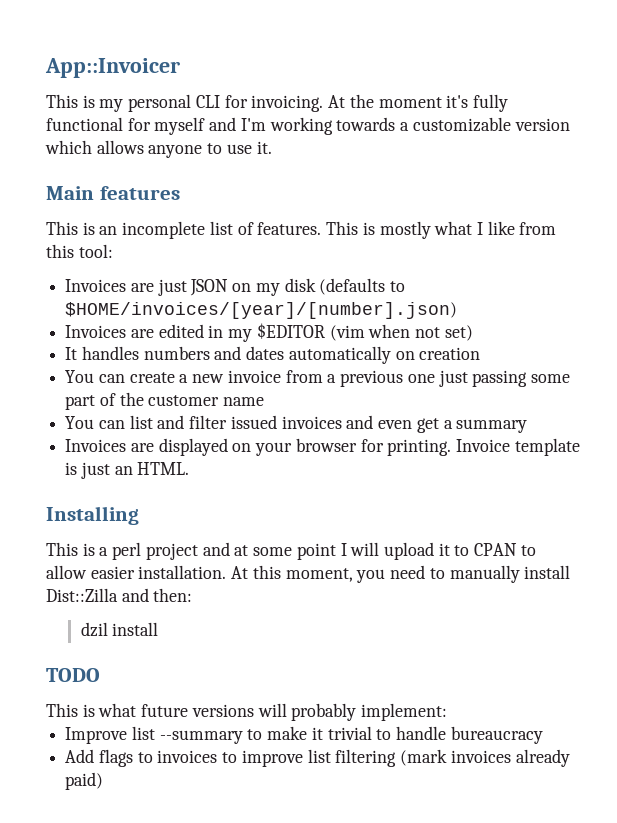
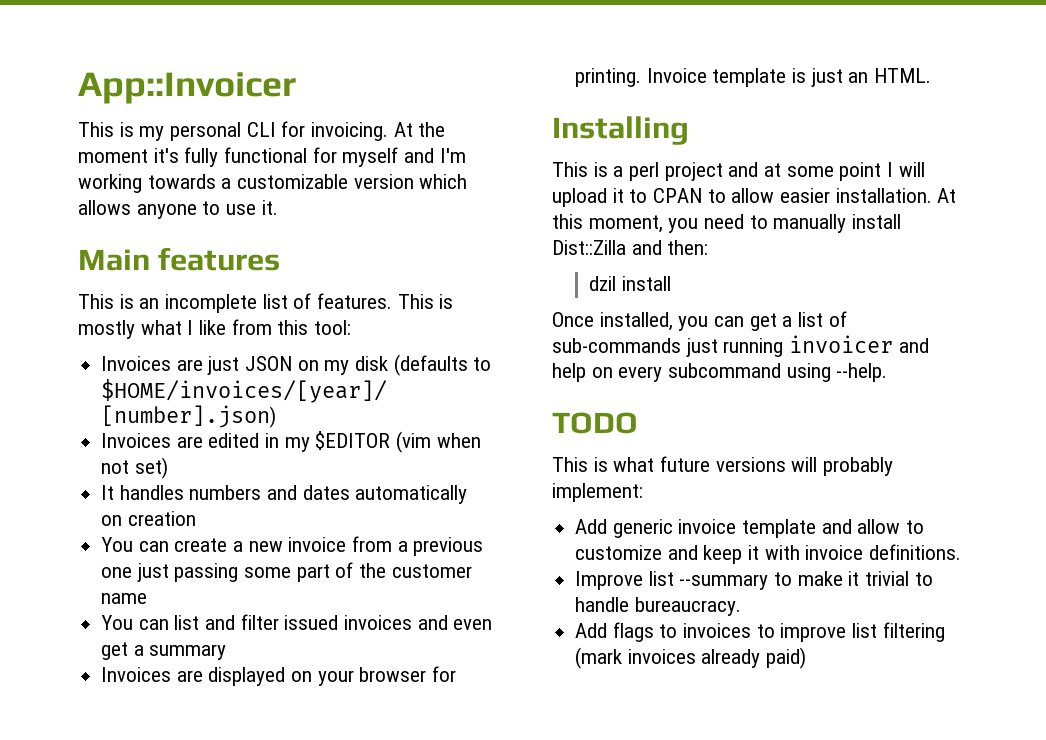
+ Once installed, you can get a list of sub-commands just running invoicer and help on every subcommand using --help.
+ Add generic invoice template and allow to customize and keep it with invoice definitions.
- Improve list --summary to make it trivial to handle bureaucracy
+ Improve list --summary to make it trivial to handle bureaucracy.

